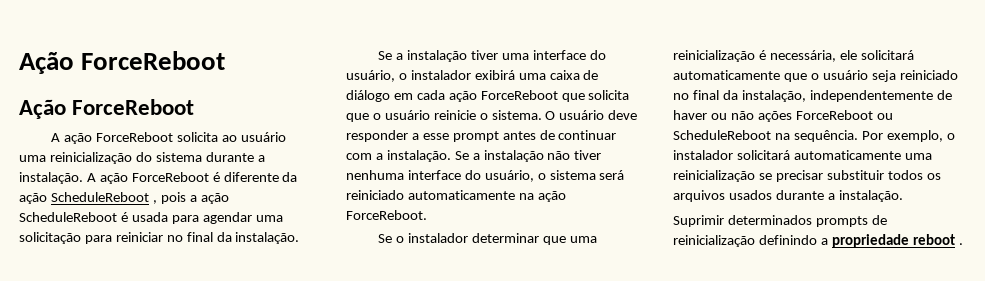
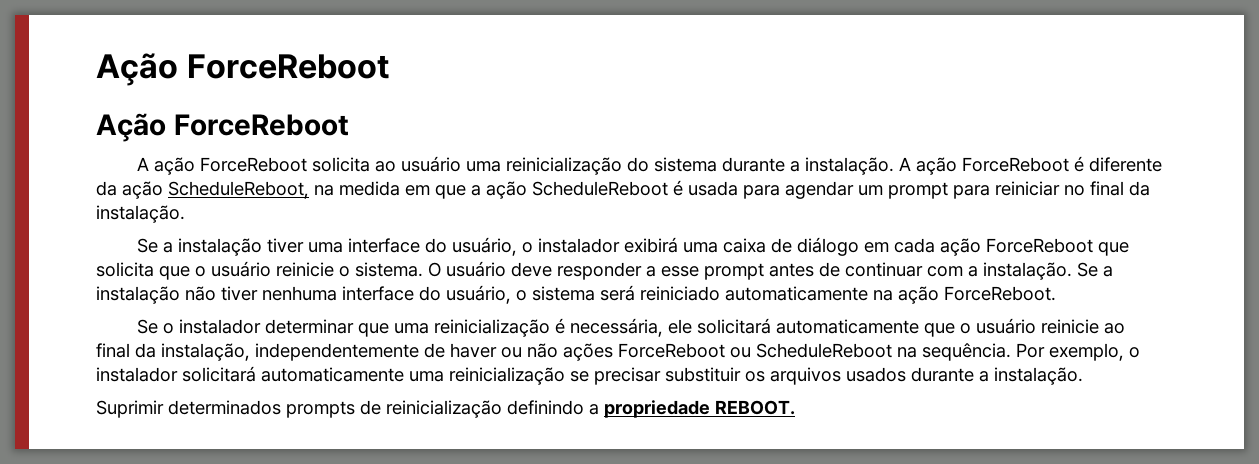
- A ação ForceReboot é diferente da ação ScheduleReboot , pois a ação ScheduleReboot é usada para agendar uma solicitação para reiniciar no final da instalação.
+ A ação ForceReboot é diferente da ação ScheduleReboot, na medida em que a ação ScheduleReboot é usada para agendar um prompt para reiniciar no final da instalação.
- Se o instalador determinar que uma reinicialização é necessária, ele solicitará automaticamente que o usuário seja reiniciado no final da instalação, independentemente de haver ou não ações ForceReboot ou ScheduleReboot na sequência.
+ Se o instalador determinar que uma reinicialização é necessária, ele solicitará automaticamente que o usuário reinicie ao final da instalação, independentemente de haver ou não ações ForceReboot ou ScheduleReboot na sequência.
- Por exemplo, o instalador solicitará automaticamente uma reinicialização se precisar substituir todos os arquivos usados durante a instalação.
+ Por exemplo, o instalador solicitará automaticamente uma reinicialização se precisar substituir os arquivos usados durante a instalação.
- Suprimir determinados prompts de reinicialização definindo a propriedade reboot .
+ Suprimir determinados prompts de reinicialização definindo a propriedade REBOOT.

